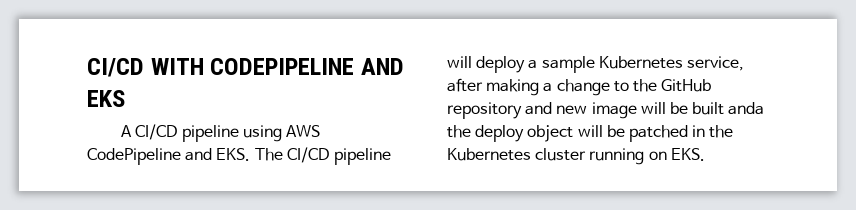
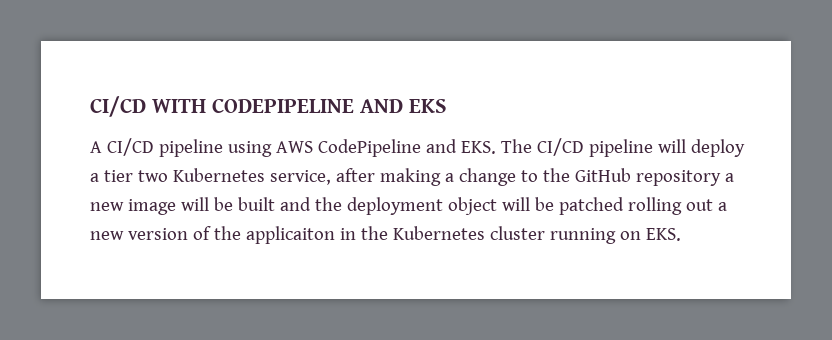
- A CI/CD pipeline using AWS CodePipeline and EKS. The CI/CD pipeline will deploy a sample Kubernetes service, after making a change to the GitHub repository and new image will be built anda the deploy object will be patched in the Kubernetes cluster running on EKS.
+ A CI/CD pipeline using AWS CodePipeline and EKS. The CI/CD pipeline will deploy a tier two Kubernetes service, after making a change to the GitHub repository a new image will be built and the deployment object will be patched rolling out a new version of the applicaiton in the Kubernetes cluster running on EKS.

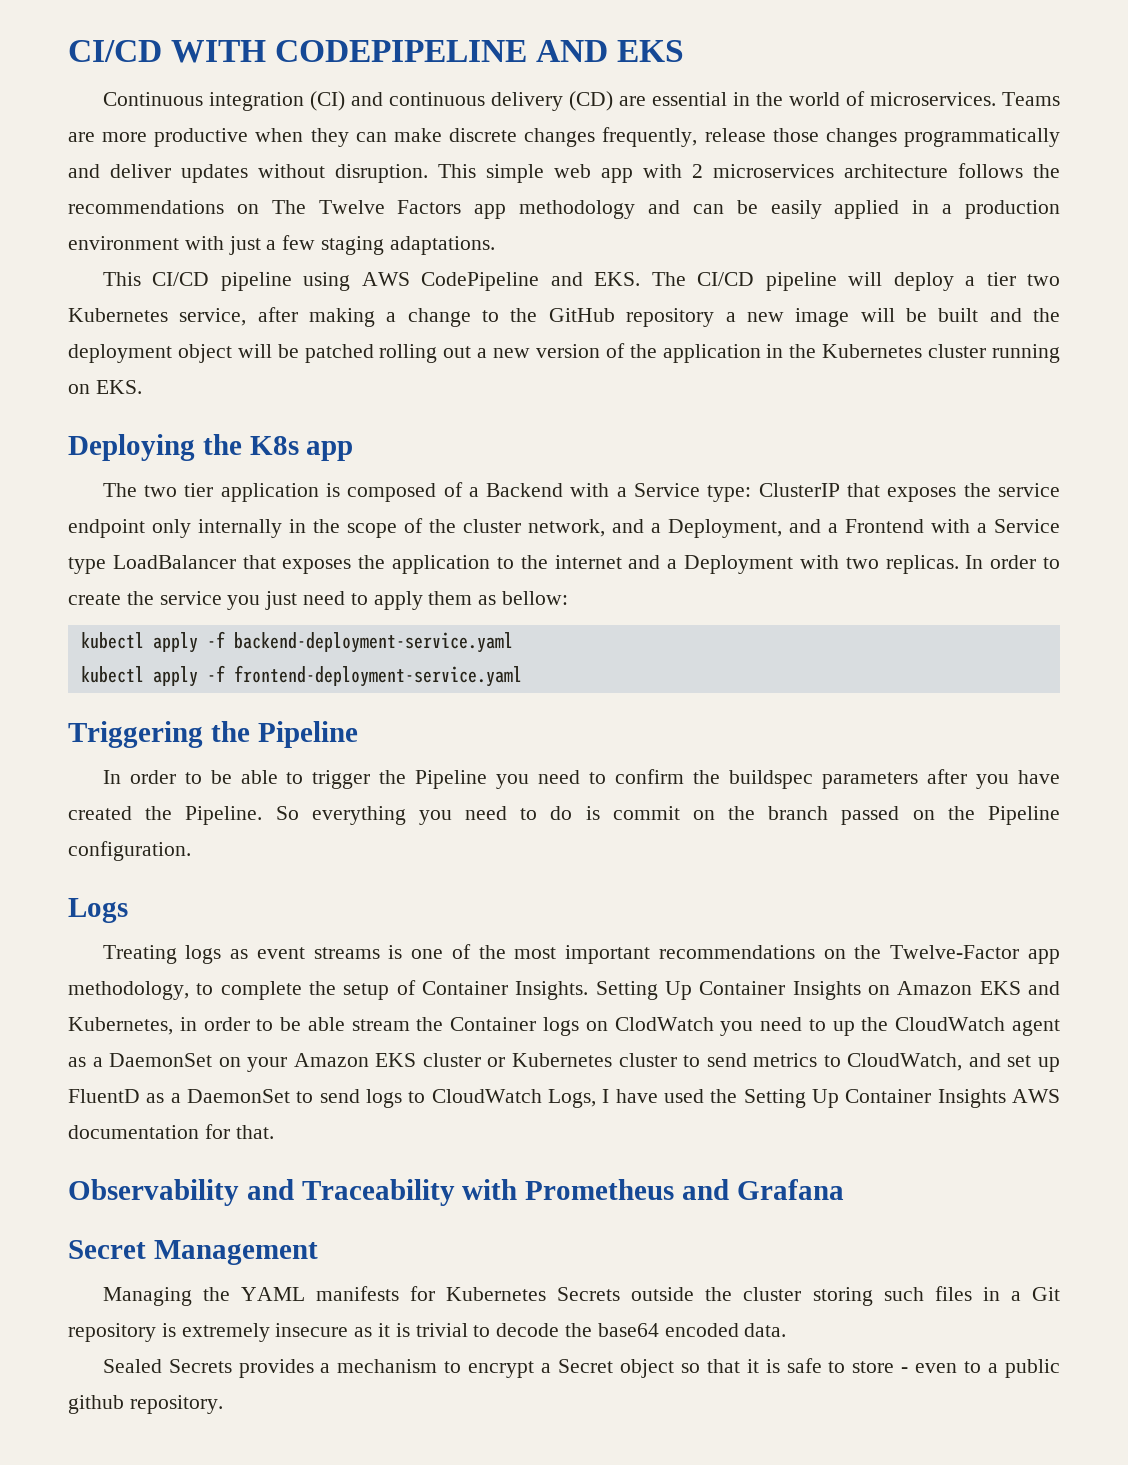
- A CI/CD pipeline using AWS CodePipeline and EKS. The CI/CD pipeline will deploy a tier two Kubernetes service, after making a change to the GitHub repository a new image will be built and the deployment object will be patched rolling out a new version of the applicaiton in the Kubernetes cluster running on EKS.
+ Continuous integration (CI) and continuous delivery (CD) are essential in the world of microservices. Teams are more productive when they can make discrete changes frequently, release those changes programmatically and deliver updates without disruption. This simple web app with 2 microservices architecture follows the recommendations on The Twelve Factors app methodology and can be easily applied in a production environment with just a few staging adaptations.
+ This CI/CD pipeline using AWS CodePipeline and EKS. The CI/CD pipeline will deploy a tier two Kubernetes service, after making a change to the GitHub repository a new image will be built and the deployment object will be patched rolling out a new version of the application in the Kubernetes cluster running on EKS.
+ Deploying the K8s app
+ The two tier application is composed of a Backend with a Service type: ClusterIP that exposes the service endpoint only internally in the scope of the cluster network, and a Deployment, and a Frontend with a Service type LoadBalancer that exposes the application to the internet and a Deployment with two replicas. In order to create the service you just need to apply them as bellow:
+ kubectl apply -f backend-deployment-service.yaml
+ kubectl apply -f frontend-deployment-service.yaml
+ Triggering the Pipeline
+ In order to be able to trigger the Pipeline you need to confirm the buildspec parameters after you have created the Pipeline. So everything you need to do is commit on the branch passed on the Pipeline configuration.
+ Logs
+ Treating logs as event streams is one of the most important recommendations on the Twelve-Factor app methodology, to complete the setup of Container Insights. Setting Up Container Insights on Amazon EKS and Kubernetes, in order to be able stream the Container logs on ClodWatch you need to up the CloudWatch agent as a DaemonSet on your Amazon EKS cluster or Kubernetes cluster to send metrics to CloudWatch, and set up FluentD as a DaemonSet to send logs to CloudWatch Logs, I have used the Setting Up Container Insights AWS documentation for that.
+ Observability and Traceability with Prometheus and Grafana
+ Secret Management
+ Managing the YAML manifests for Kubernetes Secrets outside the cluster storing such files in a Git repository is extremely insecure as it is trivial to decode the base64 encoded data.
+ Sealed Secrets provides a mechanism to encrypt a Secret object so that it is safe to store - even to a public github repository.

